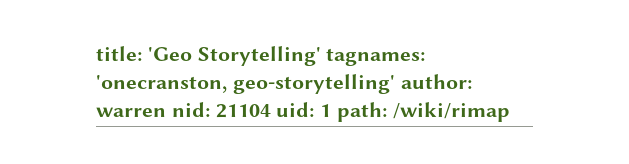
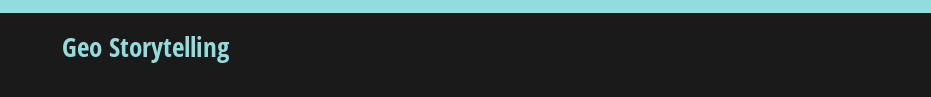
- title: 'Geo Storytelling' tagnames: 'onecranston, geo-storytelling' author: warren nid: 21104 uid: 1 path: /wiki/rimap
+ Geo Storytelling

